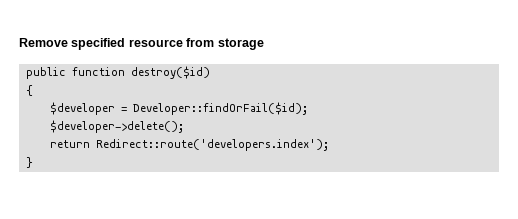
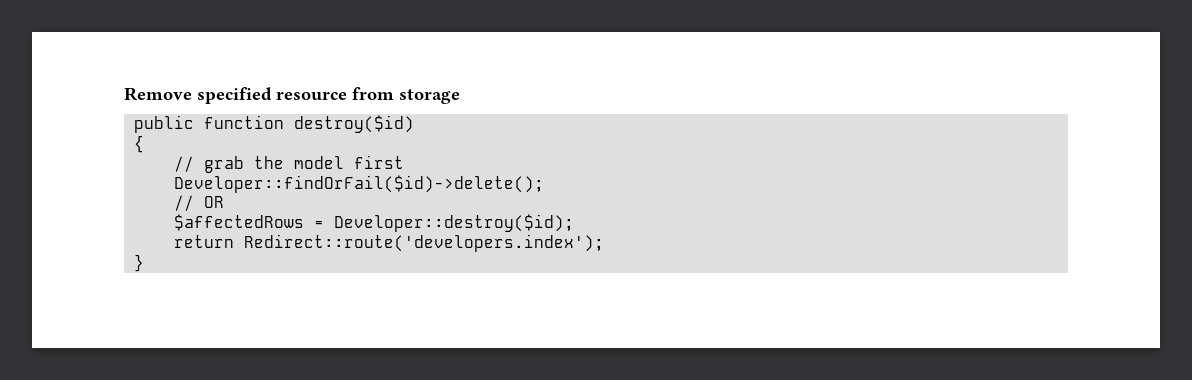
- $developer = Developer::findOrFail($id);
- $developer->delete();
+ // grab the model first
+ Developer::findOrFail($id)->delete();
+ // OR
+ $affectedRows = Developer::destroy($id);

